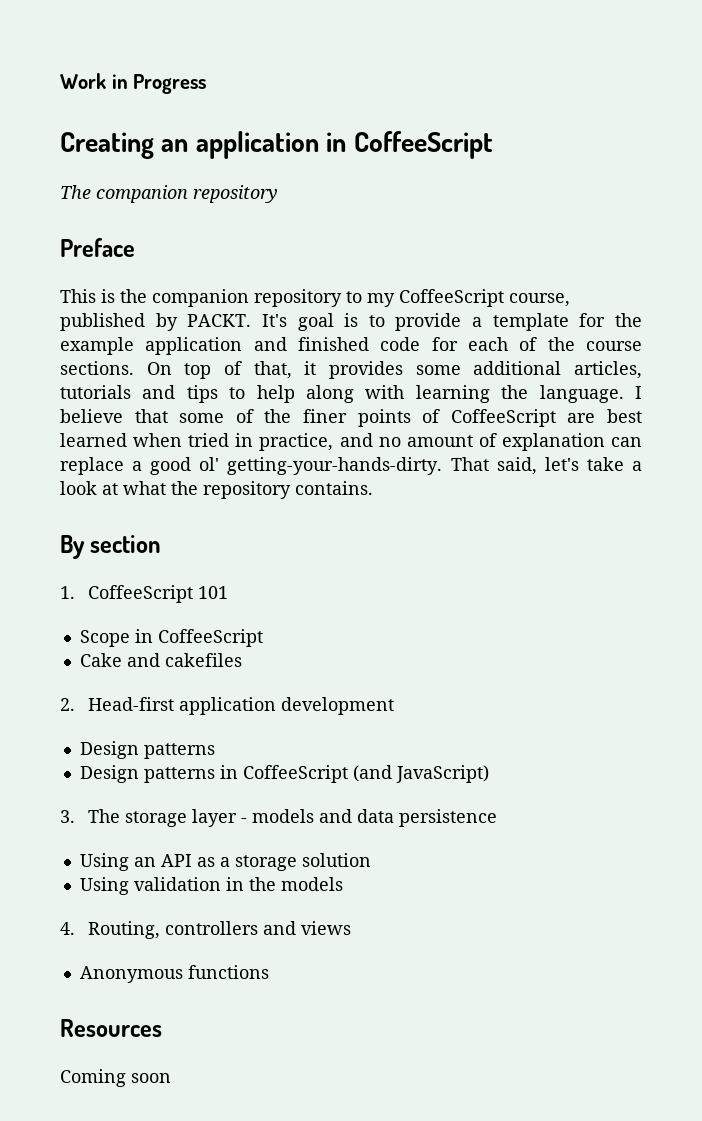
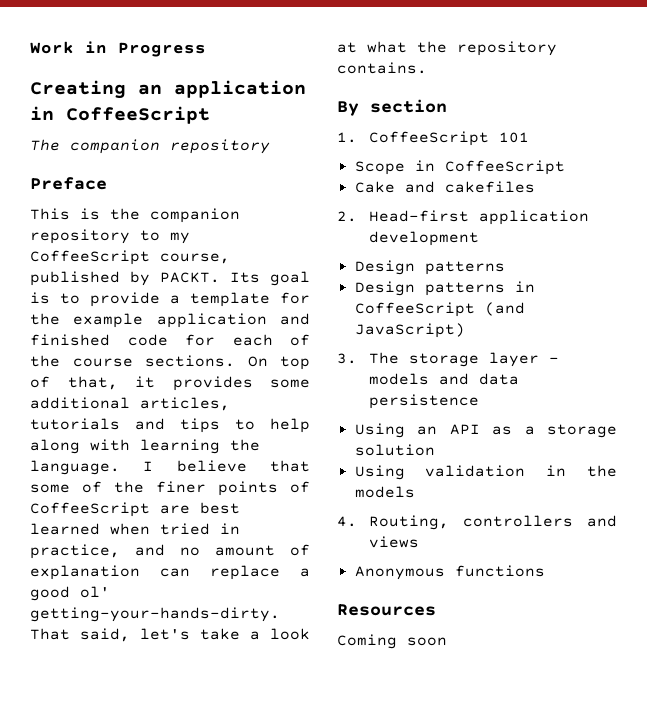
- It's goal is to provide a template for the example application and finished code for each of the course sections.
+ Its goal is to provide a template for the example application and finished code for each of the course sections.

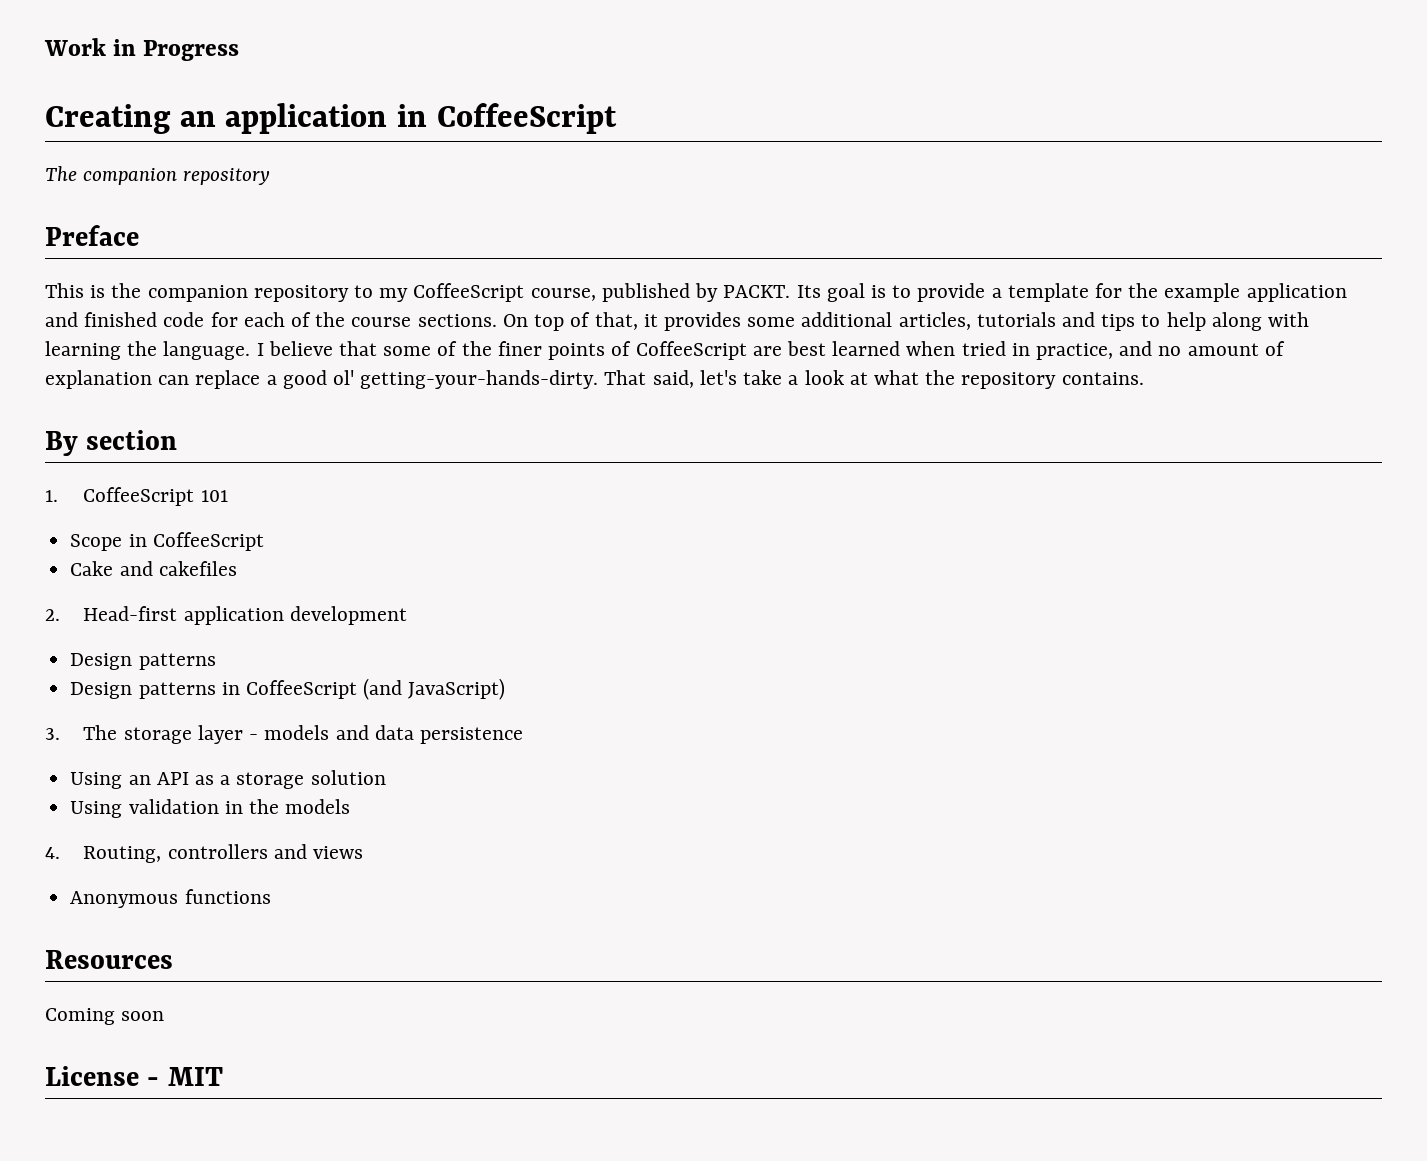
+ License - MIT

